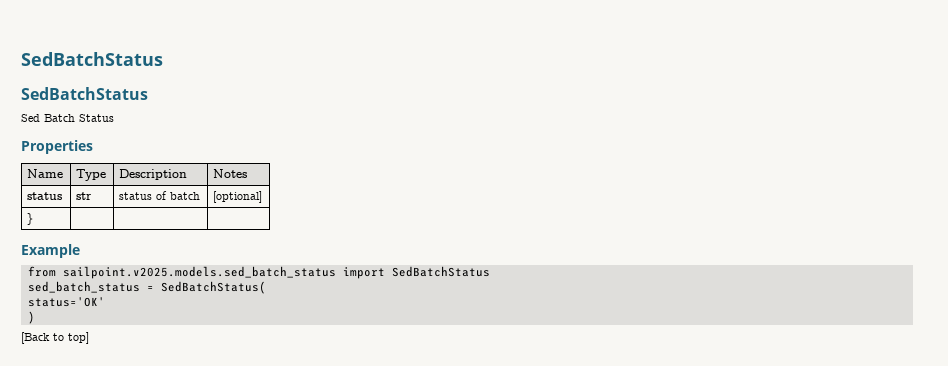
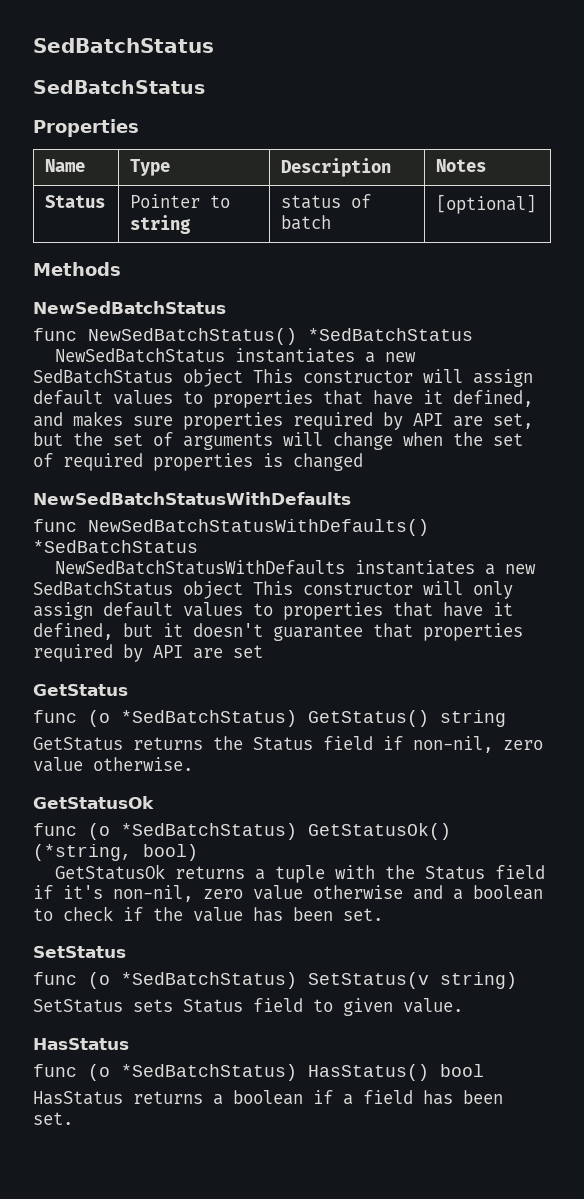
- Sed Batch Status
- status | str | status of batch | [optional]
+ Status | Pointer to string | status of batch | [optional]
- } | | |
- Example
- from sailpoint.v2025.models.sed_batch_status import SedBatchStatus
- sed_batch_status = SedBatchStatus(
- status='OK'
- )
- [Back to top]
+ Methods
+ NewSedBatchStatus
+ func NewSedBatchStatus() *SedBatchStatus
+ NewSedBatchStatus instantiates a new SedBatchStatus object This constructor will assign default values to properties that have it defined, and makes sure properties required by API are set, but the set of arguments will change when the set of required properties is changed
+ NewSedBatchStatusWithDefaults
+ func NewSedBatchStatusWithDefaults() *SedBatchStatus
+ NewSedBatchStatusWithDefaults instantiates a new SedBatchStatus object This constructor will only assign default values to properties that have it defined, but it doesn't guarantee that properties required by API are set
+ GetStatus
+ func (o *SedBatchStatus) GetStatus() string
+ GetStatus returns the Status field if non-nil, zero value otherwise.
+ GetStatusOk
+ func (o *SedBatchStatus) GetStatusOk() (*string, bool)
+ GetStatusOk returns a tuple with the Status field if it's non-nil, zero value otherwise and a boolean to check if the value has been set.
+ SetStatus
+ func (o *SedBatchStatus) SetStatus(v string)
+ SetStatus sets Status field to given value.
+ HasStatus
+ func (o *SedBatchStatus) HasStatus() bool
+ HasStatus returns a boolean if a field has been set.

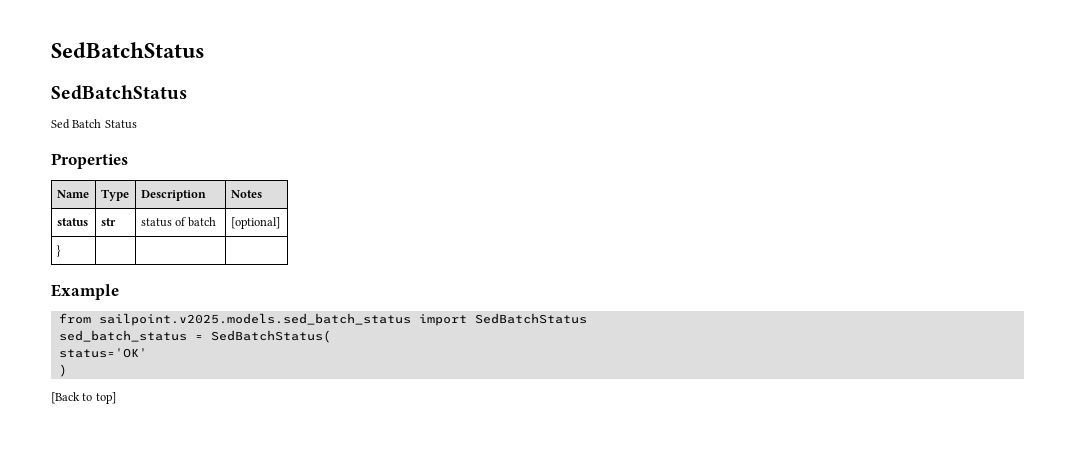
+ Sed Batch Status
- Status | Pointer to string | status of batch | [optional]
+ status | str | status of batch | [optional]
- Methods
- NewSedBatchStatus
- func NewSedBatchStatus() *SedBatchStatus
- NewSedBatchStatus instantiates a new SedBatchStatus object This constructor will assign default values to properties that have it defined, and makes sure properties required by API are set, but the set of arguments will change when the set of required properties is changed
- NewSedBatchStatusWithDefaults
- func NewSedBatchStatusWithDefaults() *SedBatchStatus
- NewSedBatchStatusWithDefaults instantiates a new SedBatchStatus object This constructor will only assign default values to properties that have it defined, but it doesn't guarantee that properties required by API are set
- GetStatus
- func (o *SedBatchStatus) GetStatus() string
- GetStatus returns the Status field if non-nil, zero value otherwise.
- GetStatusOk
- func (o *SedBatchStatus) GetStatusOk() (*string, bool)
- GetStatusOk returns a tuple with the Status field if it's non-nil, zero value otherwise and a boolean to check if the value has been set.
- SetStatus
- func (o *SedBatchStatus) SetStatus(v string)
- SetStatus sets Status field to given value.
- HasStatus
- func (o *SedBatchStatus) HasStatus() bool
- HasStatus returns a boolean if a field has been set.
+ } | | |
+ Example
+ from sailpoint.v2025.models.sed_batch_status import SedBatchStatus
+ sed_batch_status = SedBatchStatus(
+ status='OK'
+ )
+ [Back to top]

